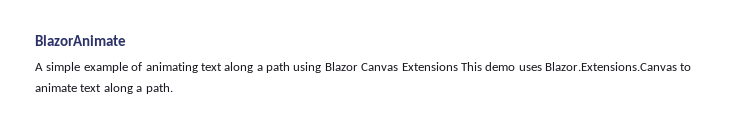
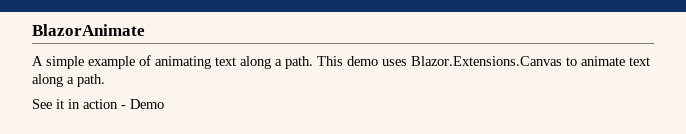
- A simple example of animating text along a path using Blazor Canvas Extensions This demo uses Blazor.Extensions.Canvas to animate text along a path.
+ A simple example of animating text along a path. This demo uses Blazor.Extensions.Canvas to animate text along a path.
+ See it in action - Demo

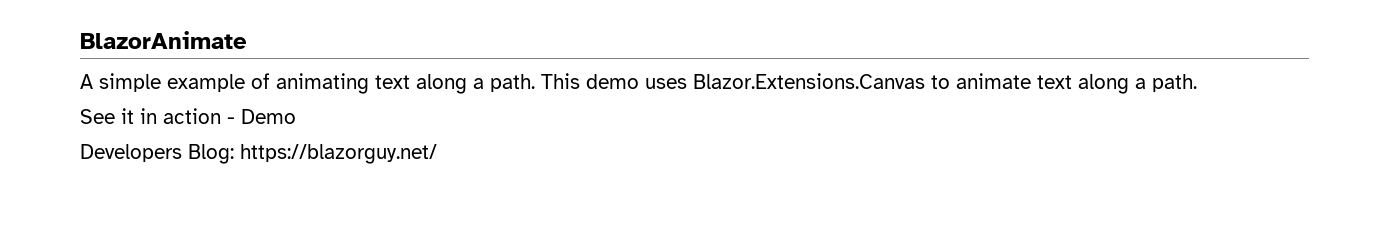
+ Developers Blog: https://blazorguy.net/

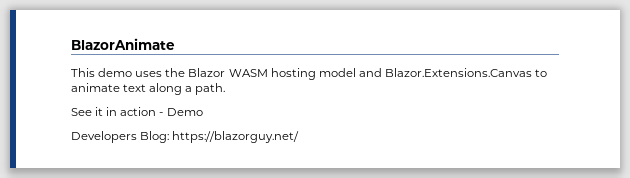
- A simple example of animating text along a path. This demo uses Blazor.Extensions.Canvas to animate text along a path.
+ This demo uses the Blazor WASM hosting model and Blazor.Extensions.Canvas to animate text along a path.

